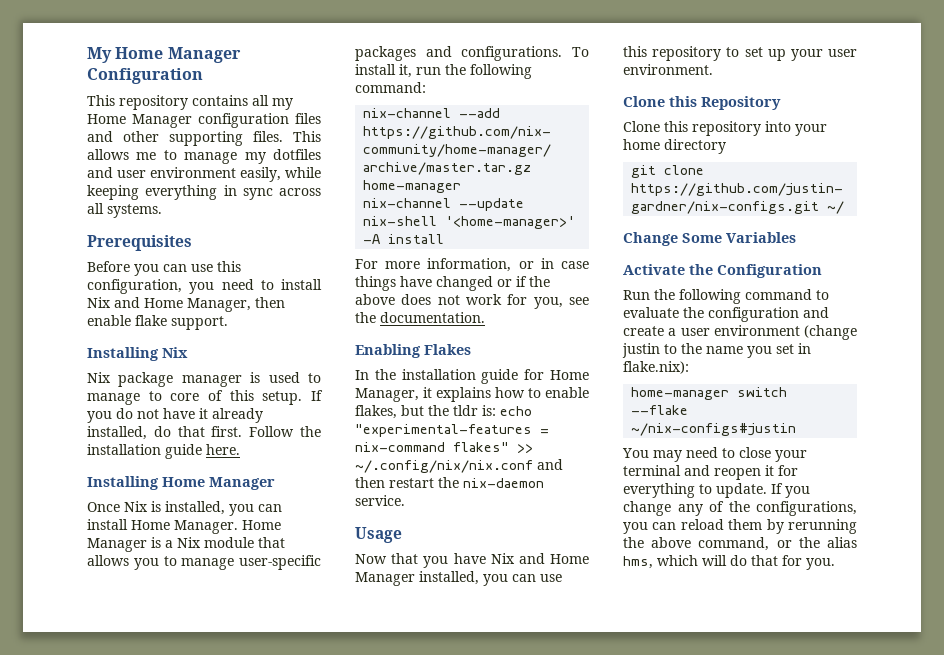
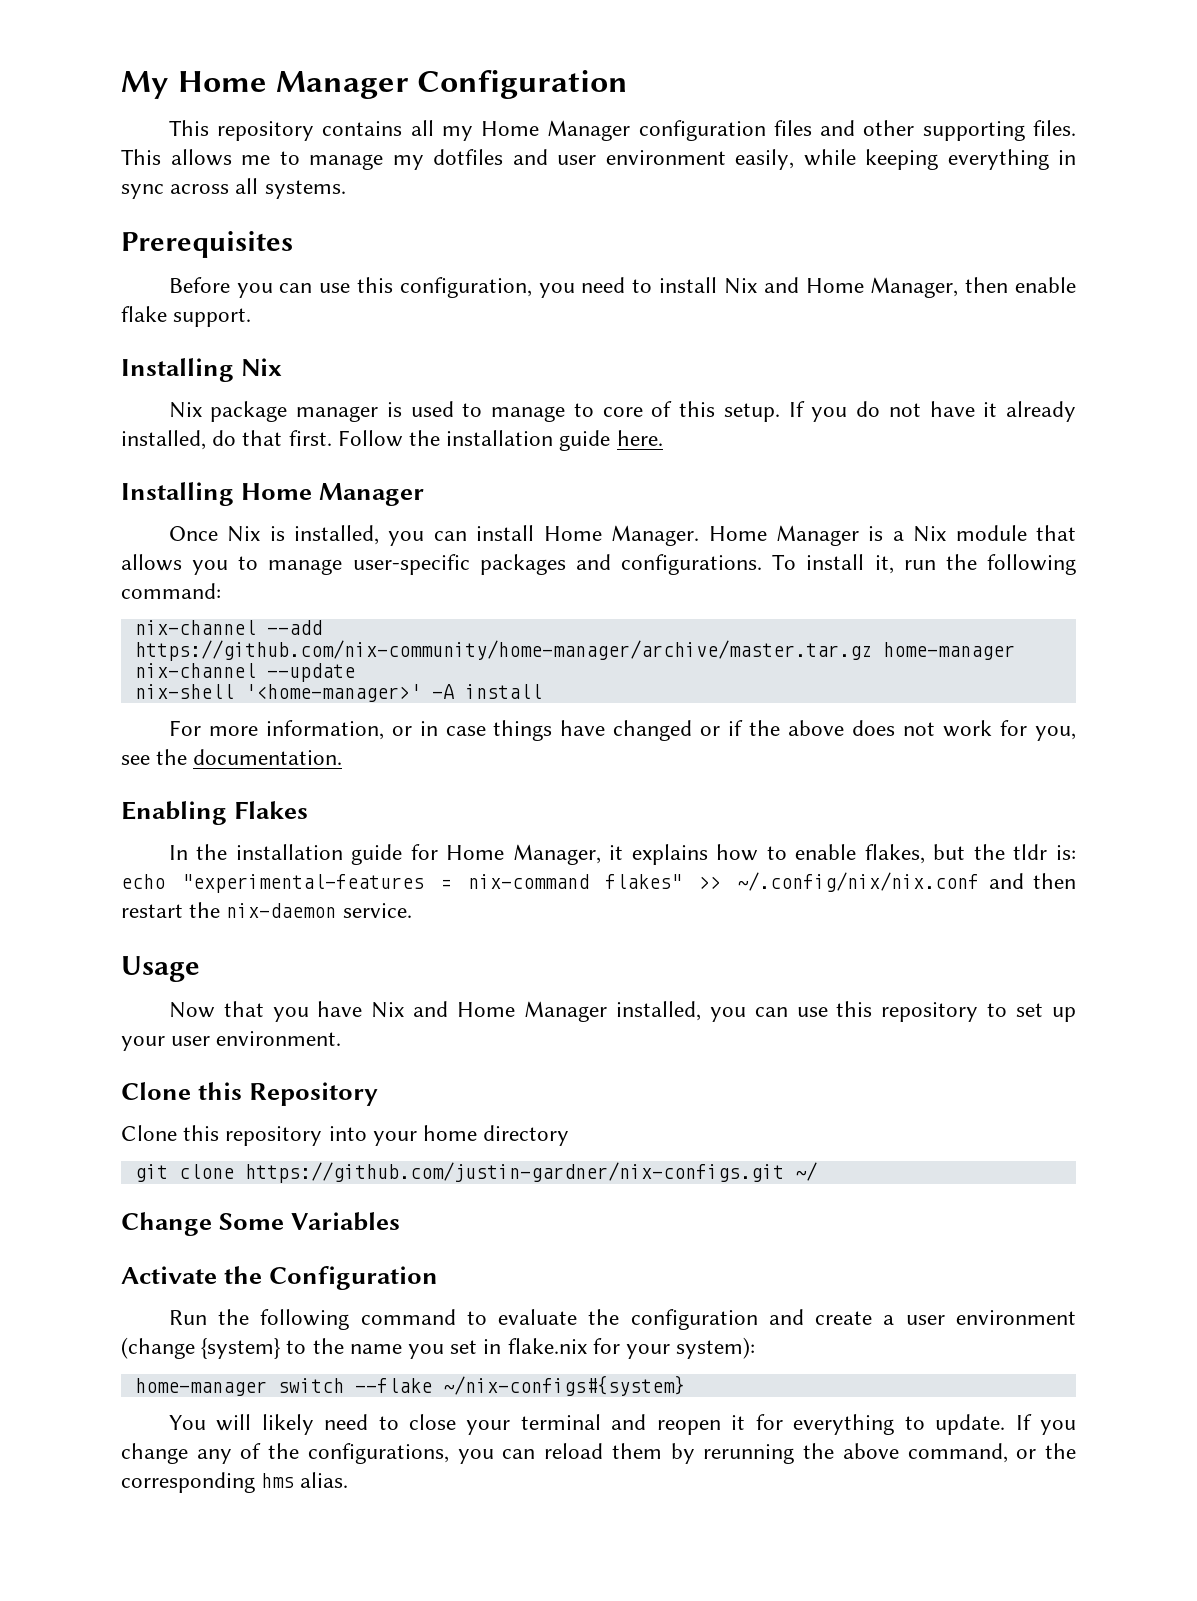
- Run the following command to evaluate the configuration and create a user environment (change justin to the name you set in flake.nix):
+ Run the following command to evaluate the configuration and create a user environment (change {system} to the name you set in flake.nix for your system):
- home-manager switch --flake ~/nix-configs#justin
+ home-manager switch --flake ~/nix-configs#{system}
- You may need to close your terminal and reopen it for everything to update.
+ You will likely need to close your terminal and reopen it for everything to update.
- If you change any of the configurations, you can reload them by rerunning the above command, or the alias hms, which will do that for you.
+ If you change any of the configurations, you can reload them by rerunning the above command, or the corresponding hms alias.

